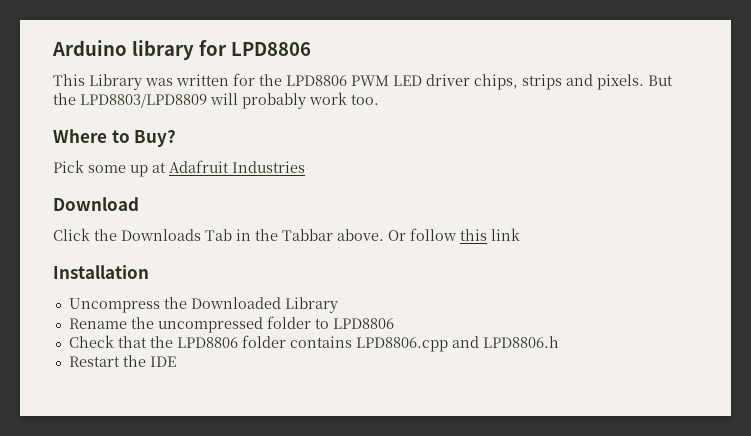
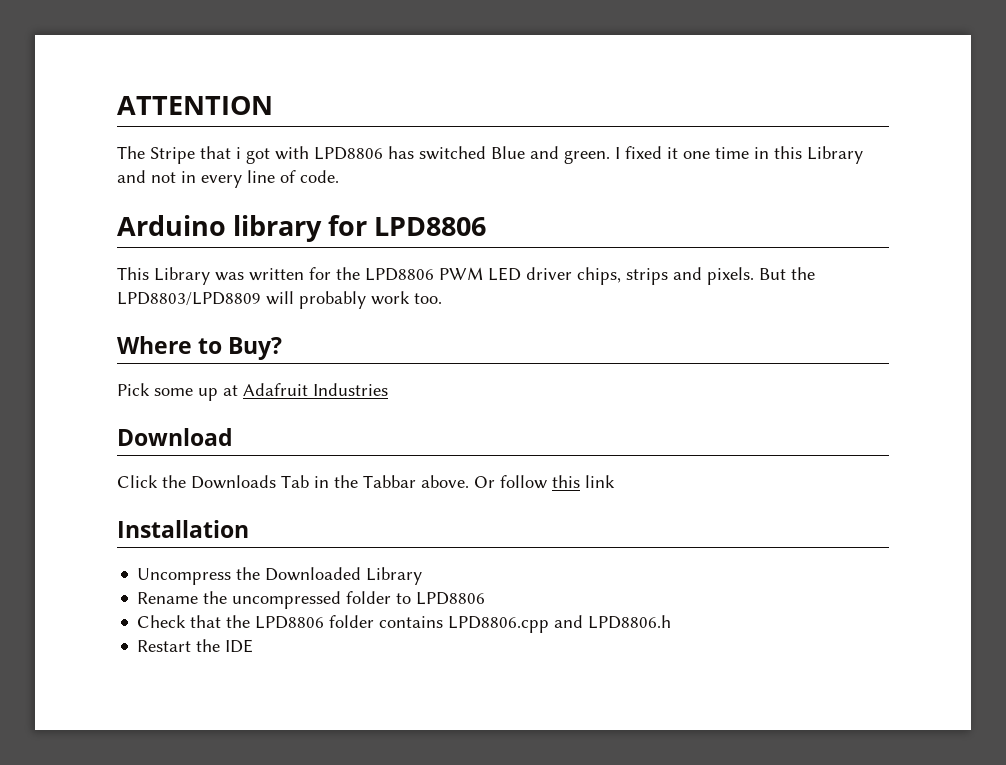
+ ATTENTION
+ The Stripe that i got with LPD8806 has switched Blue and green. I fixed it one time in this Library and not in every line of code.

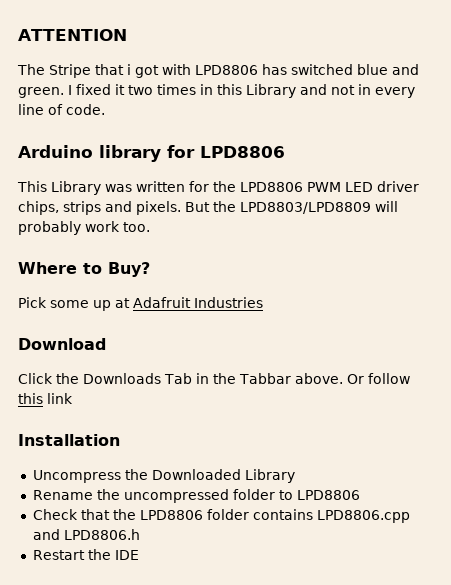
- The Stripe that i got with LPD8806 has switched Blue and green.
+ The Stripe that i got with LPD8806 has switched blue and green.
- I fixed it one time in this Library and not in every line of code.
+ I fixed it two times in this Library and not in every line of code.

